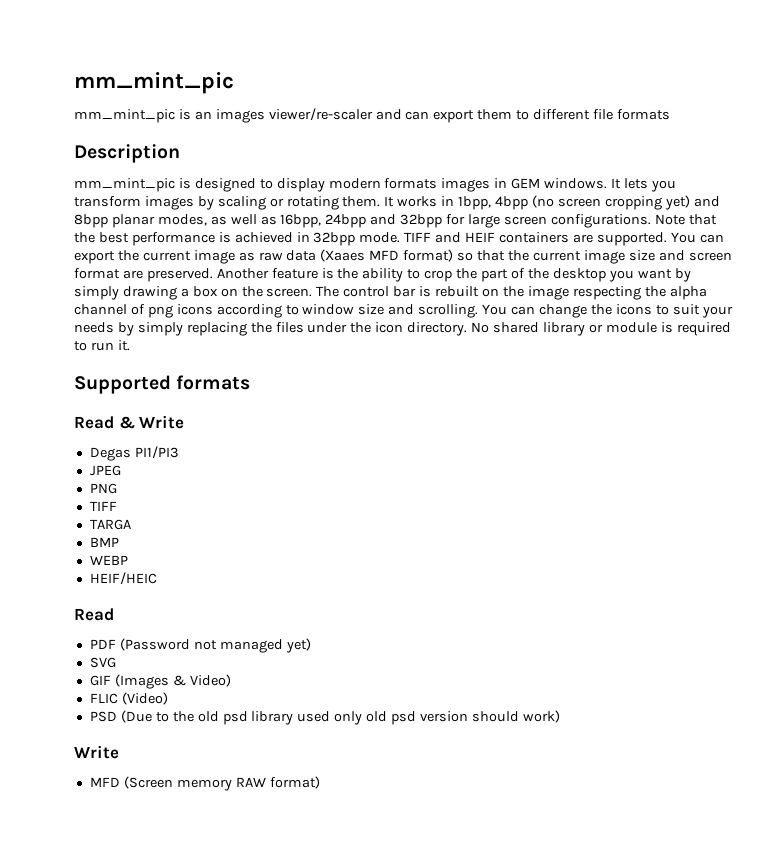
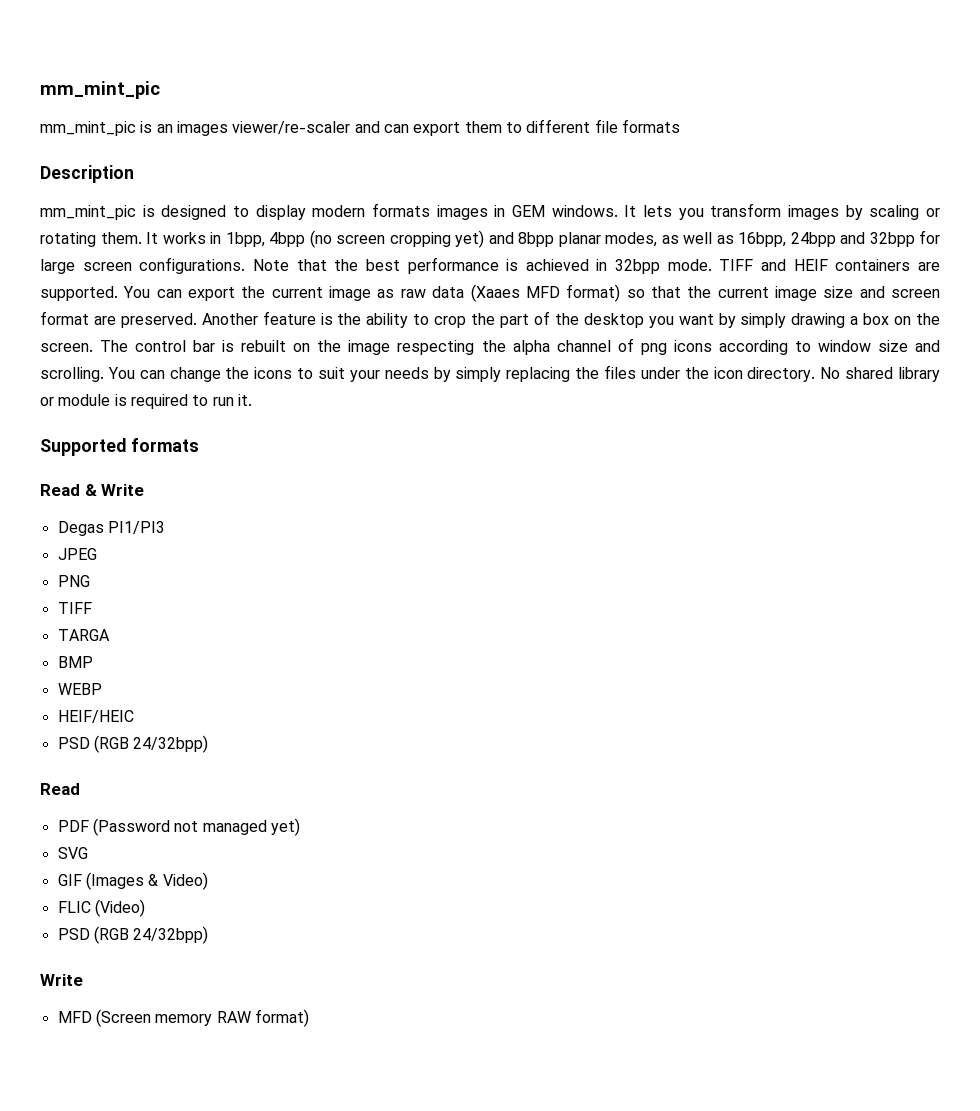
  HEIF/HEIC
+ PSD (RGB 24/32bpp)
  FLIC (Video)
- PSD (Due to the old psd library used only old psd version should work)
+ PSD (RGB 24/32bpp)

